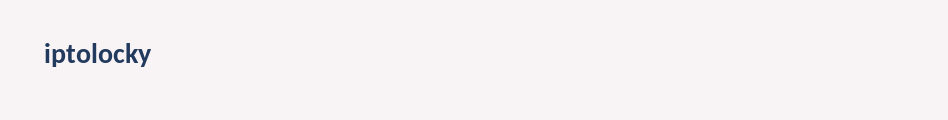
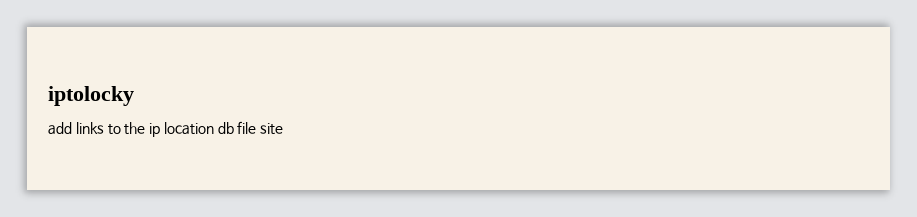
+ add links to the ip location db file site

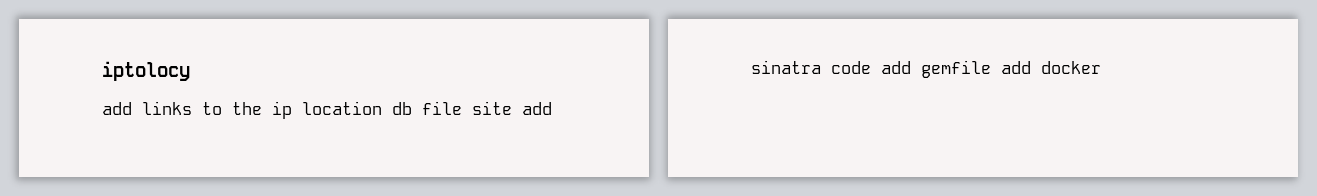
- iptolocky
+ iptolocy
- add links to the ip location db file site
+ add links to the ip location db file site add sinatra code add gemfile add docker

